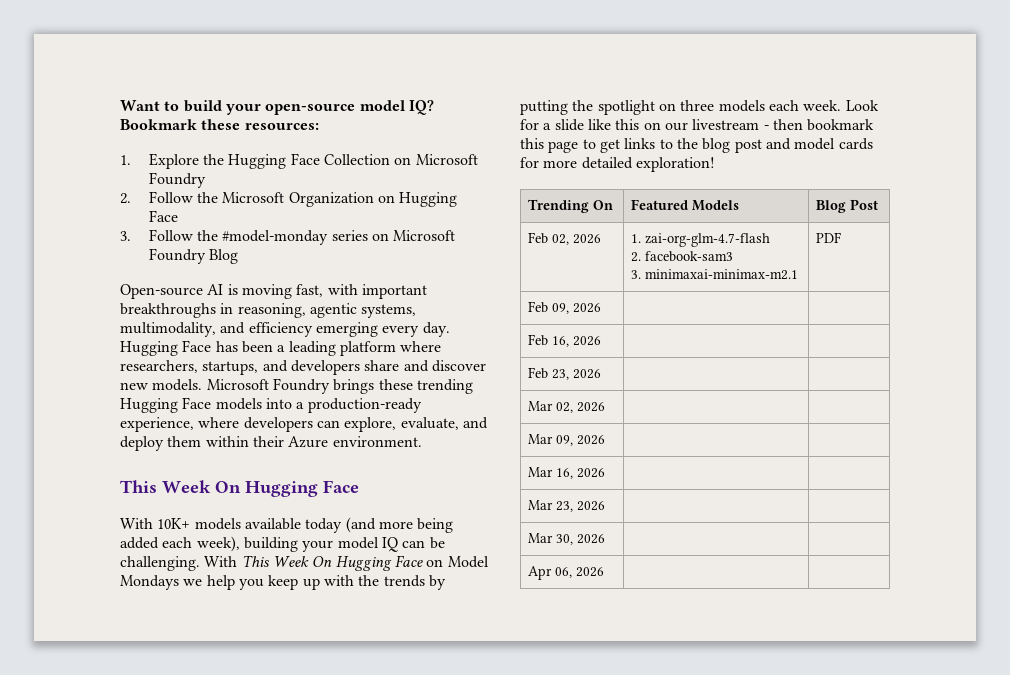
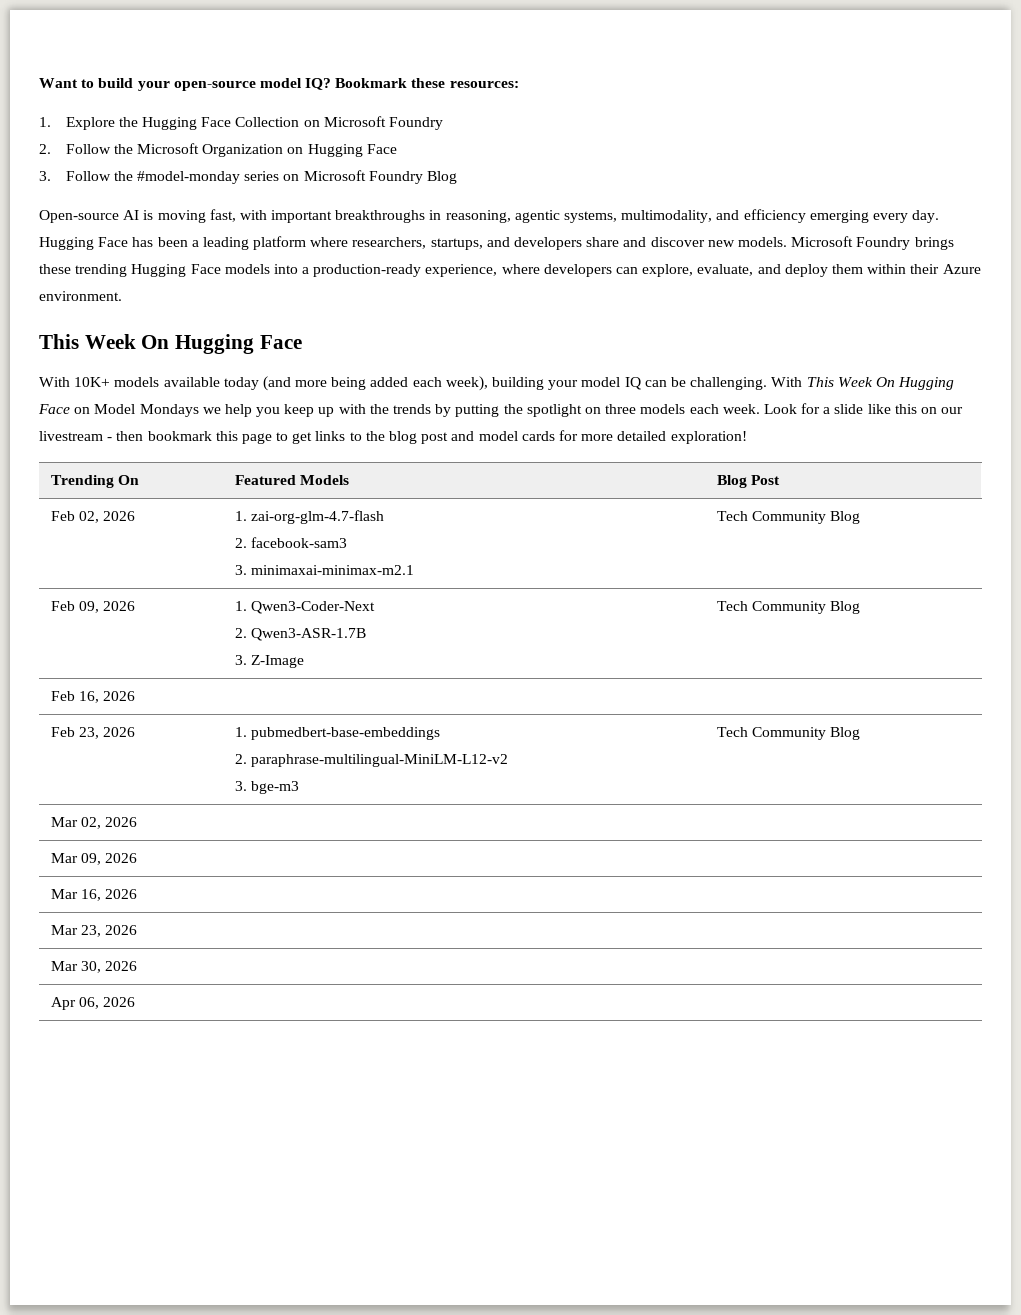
  Feb 02, 2026 | 1. zai-org-glm-4.7-flash
  2. facebook-sam3
- 3. minimaxai-minimax-m2.1 | PDF
+ 3. minimaxai-minimax-m2.1 | Tech Community Blog
- Feb 09, 2026 | |
+ Feb 09, 2026 | 1. Qwen3-Coder-Next
+ 2. Qwen3-ASR-1.7B
+ 3. Z-Image | Tech Community Blog
- Feb 23, 2026 | |
+ Feb 23, 2026 | 1. pubmedbert-base-embeddings
+ 2. paraphrase-multilingual-MiniLM-L12-v2
+ 3. bge-m3 | Tech Community Blog

